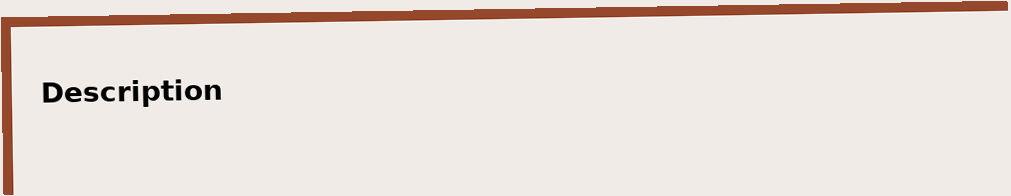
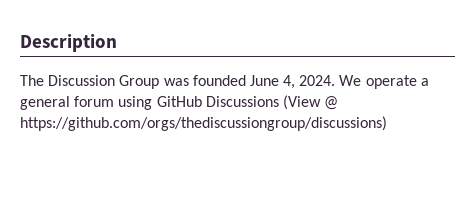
+ The Discussion Group was founded June 4, 2024. We operate a general forum using GitHub Discussions (View @ https://github.com/orgs/thediscussiongroup/discussions)

